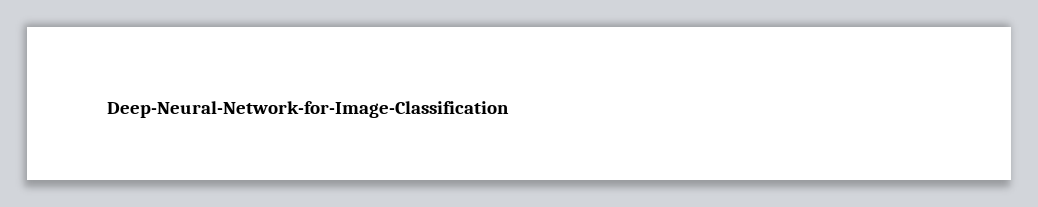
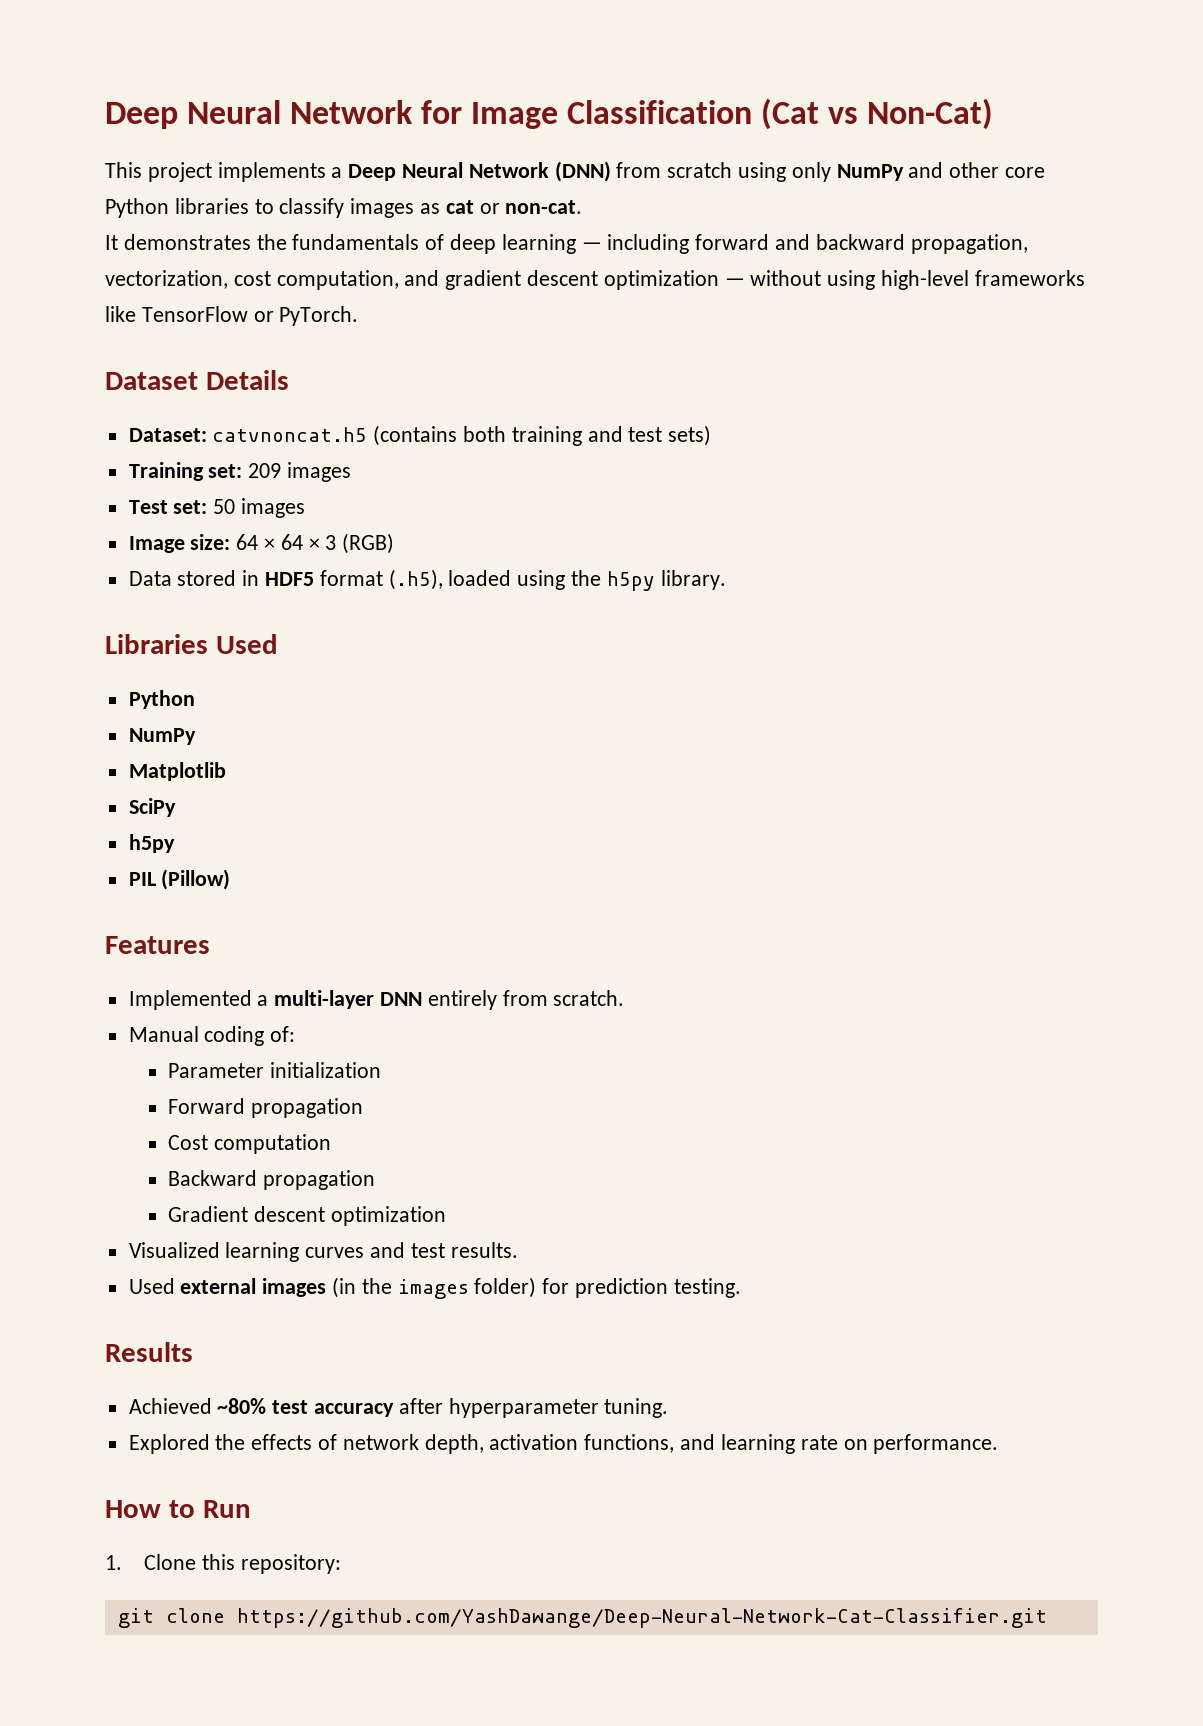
- Deep-Neural-Network-for-Image-Classification
+ Deep Neural Network for Image Classification (Cat vs Non-Cat)
+ This project implements a Deep Neural Network (DNN) from scratch using only NumPy and other core Python libraries to classify images as cat or non-cat.
+ It demonstrates the fundamentals of deep learning — including forward and backward propagation, vectorization, cost computation, and gradient descent optimization — without using high-level frameworks like TensorFlow or PyTorch.
+ Dataset Details
+ Dataset: catvnoncat.h5 (contains both training and test sets)
+ Training set: 209 images
+ Test set: 50 images
+ Image size: 64 × 64 × 3 (RGB)
+ Data stored in HDF5 format (.h5), loaded using the h5py library.
+ Libraries Used
+ Python
+ NumPy
+ Matplotlib
+ SciPy
+ h5py
+ PIL (Pillow)
+ Features
+ Implemented a multi-layer DNN entirely from scratch.
+ Manual coding of:
+ Parameter initialization
+ Forward propagation
+ Cost computation
+ Backward propagation
+ Gradient descent optimization
+ Visualized learning curves and test results.
+ Used external images (in the images folder) for prediction testing.
+ Results
+ Achieved ~80% test accuracy after hyperparameter tuning.
+ Explored the effects of network depth, activation functions, and learning rate on performance.
+ How to Run
+ 1. Clone this repository:
+ git clone https://github.com/YashDawange/Deep-Neural-Network-Cat-Classifier.git

